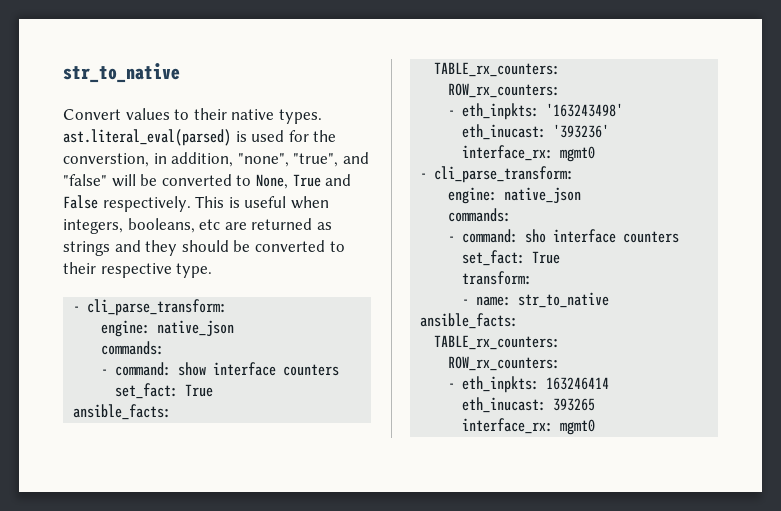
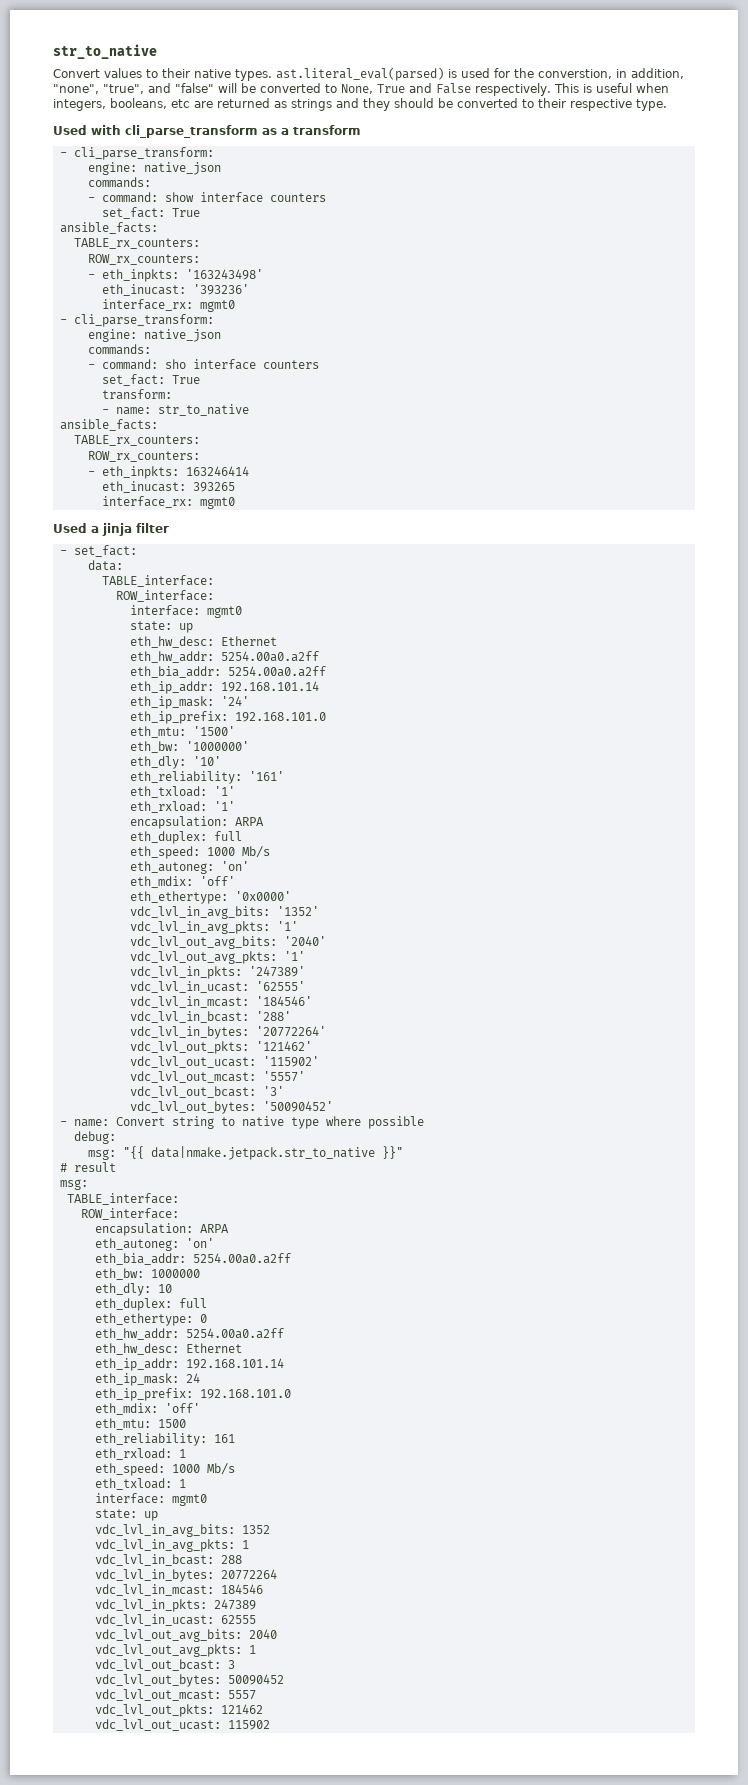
+ Used with cli_parse_transform as a transform
+ Used a jinja filter
+ - set_fact:
+ data:
+ TABLE_interface:
+ ROW_interface:
+ interface: mgmt0
+ state: up
+ eth_hw_desc: Ethernet
+ eth_hw_addr: 5254.00a0.a2ff
+ eth_bia_addr: 5254.00a0.a2ff
+ eth_ip_addr: 192.168.101.14
+ eth_ip_mask: '24'
+ eth_ip_prefix: 192.168.101.0
+ eth_mtu: '1500'
+ eth_bw: '1000000'
+ eth_dly: '10'
+ eth_reliability: '161'
+ eth_txload: '1'
+ eth_rxload: '1'
+ encapsulation: ARPA
+ eth_duplex: full
+ eth_speed: 1000 Mb/s
+ eth_autoneg: 'on'
+ eth_mdix: 'off'
+ eth_ethertype: '0x0000'
+ vdc_lvl_in_avg_bits: '1352'
+ vdc_lvl_in_avg_pkts: '1'
+ vdc_lvl_out_avg_bits: '2040'
+ vdc_lvl_out_avg_pkts: '1'
+ vdc_lvl_in_pkts: '247389'
+ vdc_lvl_in_ucast: '62555'
+ vdc_lvl_in_mcast: '184546'
+ vdc_lvl_in_bcast: '288'
+ vdc_lvl_in_bytes: '20772264'
+ vdc_lvl_out_pkts: '121462'
+ vdc_lvl_out_ucast: '115902'
+ vdc_lvl_out_mcast: '5557'
+ vdc_lvl_out_bcast: '3'
+ vdc_lvl_out_bytes: '50090452'
+ - name: Convert string to native type where possible
+ debug:
+ msg: "{{ data|nmake.jetpack.str_to_native }}"
+ # result
+ msg:
+ TABLE_interface:
+ ROW_interface:
+ encapsulation: ARPA
+ eth_autoneg: 'on'
+ eth_bia_addr: 5254.00a0.a2ff
+ eth_bw: 1000000
+ eth_dly: 10
+ eth_duplex: full
+ eth_ethertype: 0
+ eth_hw_addr: 5254.00a0.a2ff
+ eth_hw_desc: Ethernet
+ eth_ip_addr: 192.168.101.14
+ eth_ip_mask: 24
+ eth_ip_prefix: 192.168.101.0
+ eth_mdix: 'off'
+ eth_mtu: 1500
+ eth_reliability: 161
+ eth_rxload: 1
+ eth_speed: 1000 Mb/s
+ eth_txload: 1
+ interface: mgmt0
+ state: up
+ vdc_lvl_in_avg_bits: 1352
+ vdc_lvl_in_avg_pkts: 1
+ vdc_lvl_in_bcast: 288
+ vdc_lvl_in_bytes: 20772264
+ vdc_lvl_in_mcast: 184546
+ vdc_lvl_in_pkts: 247389
+ vdc_lvl_in_ucast: 62555
+ vdc_lvl_out_avg_bits: 2040
+ vdc_lvl_out_avg_pkts: 1
+ vdc_lvl_out_bcast: 3
+ vdc_lvl_out_bytes: 50090452
+ vdc_lvl_out_mcast: 5557
+ vdc_lvl_out_pkts: 121462
+ vdc_lvl_out_ucast: 115902

